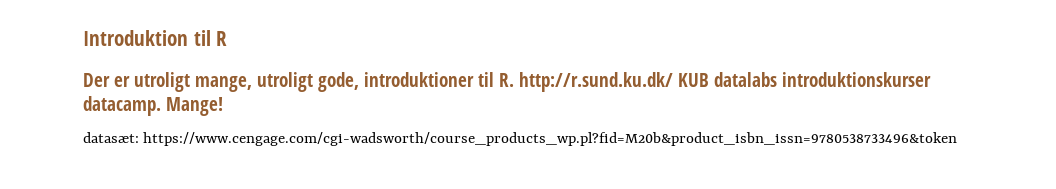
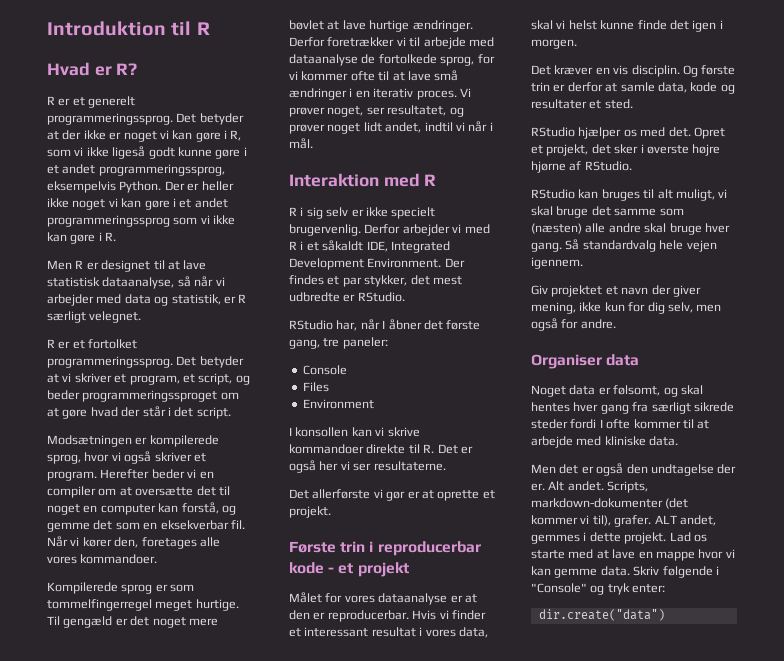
- Der er utroligt mange, utroligt gode, introduktioner til R. http://r.sund.ku.dk/ KUB datalabs introduktionskurser datacamp. Mange!
- datasæt: https://www.cengage.com/cgi-wadsworth/course_products_wp.pl?fid=M20b&product_isbn_issn=9780538733496&token
+ Hvad er R?
+ R er et generelt programmeringssprog. Det betyder at der ikke er noget vi kan gøre i R, som vi ikke ligeså godt kunne gøre i et andet programmeringssprog, eksempelvis Python. Der er heller ikke noget vi kan gøre i et andet programmeringssprog som vi ikke kan gøre i R.
+ Men R er designet til at lave statistisk dataanalyse, så når vi arbejder med data og statistik, er R særligt velegnet.
+ R er et fortolket programmeringssprog. Det betyder at vi skriver et program, et script, og beder programmeringssproget om at gøre hvad der står i det script.
+ Modsætningen er kompilerede sprog, hvor vi også skriver et program. Herefter beder vi en compiler om at oversætte det til noget en computer kan forstå, og gemme det som en eksekverbar fil. Når vi kører den, foretages alle vores kommandoer.
+ Kompilerede sprog er som tommelfingerregel meget hurtige. Til gengæld er det noget mere bøvlet at lave hurtige ændringer. Derfor foretrækker vi til arbejde med dataanalyse de fortolkede sprog, for vi kommer ofte til at lave små ændringer i en iterativ proces. Vi prøver noget, ser resultatet, og prøver noget lidt andet, indtil vi når i mål.
+ Interaktion med R
+ R i sig selv er ikke specielt brugervenlig. Derfor arbejder vi med R i et såkaldt IDE, Integrated Development Environment. Der findes et par stykker, det mest udbredte er RStudio.
+ RStudio har, når I åbner det første gang, tre paneler:
+ Console
+ Files
+ Environment
+ I konsollen kan vi skrive kommandoer direkte til R. Det er også her vi ser resultaterne.
+ Det allerførste vi gør er at oprette et projekt.
+ Første trin i reproducerbar kode - et projekt
+ Målet for vores dataanalyse er at den er reproducerbar. Hvis vi finder et interessant resultat i vores data, skal vi helst kunne finde det igen i morgen.
+ Det kræver en vis disciplin. Og første trin er derfor at samle data, kode og resultater et sted.
+ RStudio hjælper os med det. Opret et projekt, det sker i øverste højre hjørne af RStudio.
+ RStudio kan bruges til alt muligt, vi skal bruge det samme som (næsten) alle andre skal bruge hver gang. Så standardvalg hele vejen igennem.
+ Giv projektet et navn der giver mening, ikke kun for dig selv, men også for andre.
+ Organiser data
+ Noget data er følsomt, og skal hentes hver gang fra særligt sikrede steder fordi I ofte kommer til at arbejde med kliniske data.
+ Men det er også den undtagelse der er. Alt andet. Scripts, markdown-dokumenter (det kommer vi til), grafer. ALT andet, gemmes i dette projekt. Lad os starte med at lave en mappe hvor vi kan gemme data. Skriv følgende i "Console" og tryk enter:
+ dir.create("data")

